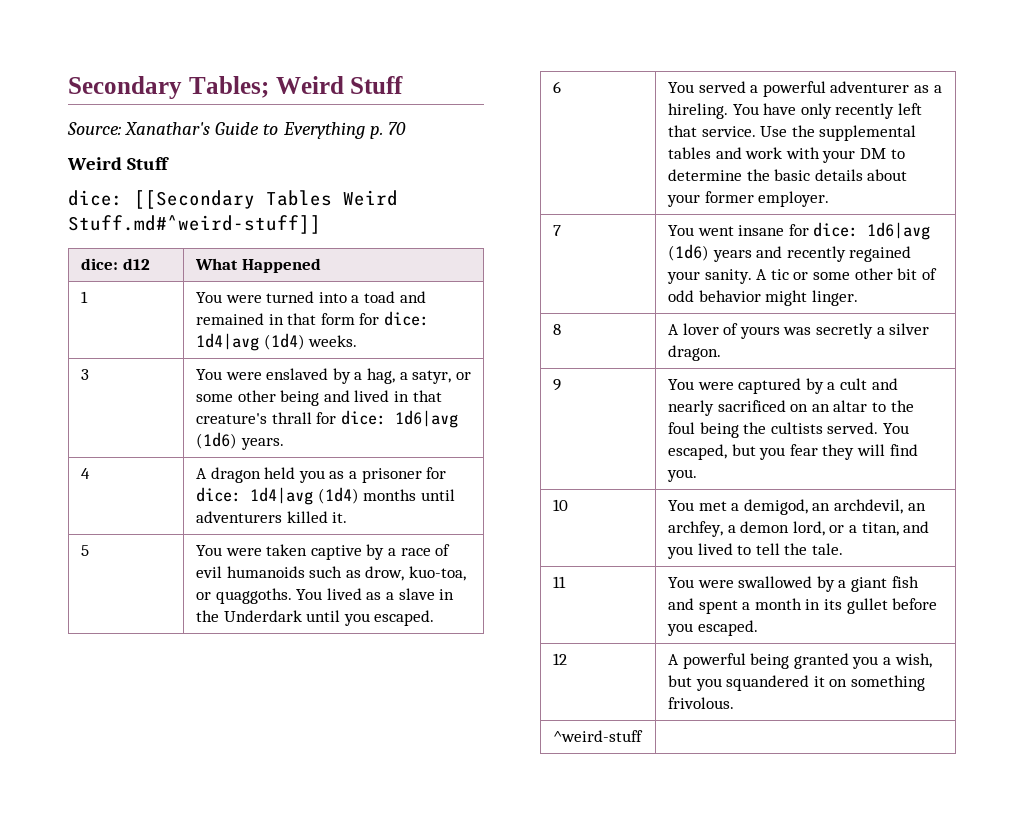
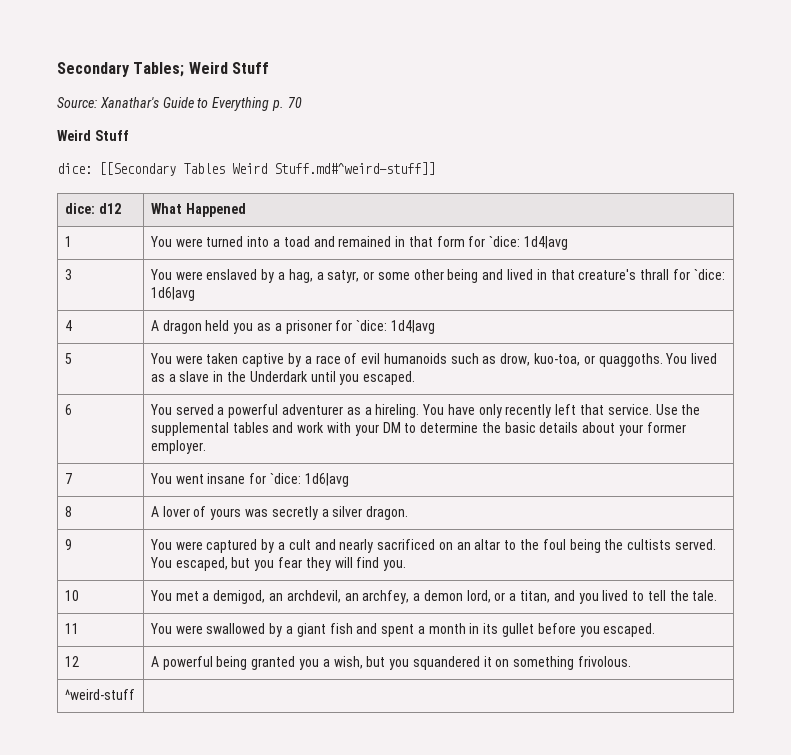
- 1 | You were turned into a toad and remained in that form for dice: 1d4|avg (1d4) weeks.
+ 1 | You were turned into a toad and remained in that form for `dice: 1d4|avg
- 3 | You were enslaved by a hag, a satyr, or some other being and lived in that creature's thrall for dice: 1d6|avg (1d6) years.
+ 3 | You were enslaved by a hag, a satyr, or some other being and lived in that creature's thrall for `dice: 1d6|avg
- 4 | A dragon held you as a prisoner for dice: 1d4|avg (1d4) months until adventurers killed it.
+ 4 | A dragon held you as a prisoner for `dice: 1d4|avg
- 7 | You went insane for dice: 1d6|avg (1d6) years and recently regained your sanity. A tic or some other bit of odd behavior might linger.
+ 7 | You went insane for `dice: 1d6|avg

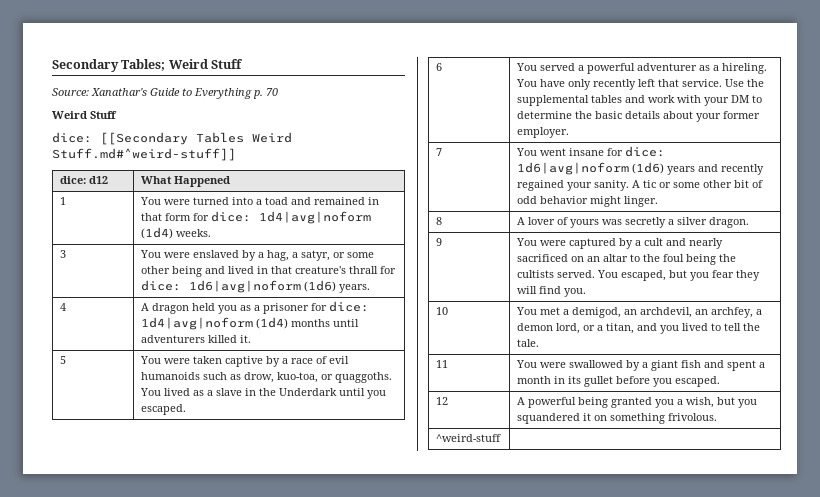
- 1 | You were turned into a toad and remained in that form for `dice: 1d4|avg
+ 1 | You were turned into a toad and remained in that form for dice: 1d4|avg|noform (1d4) weeks.
- 3 | You were enslaved by a hag, a satyr, or some other being and lived in that creature's thrall for `dice: 1d6|avg
+ 3 | You were enslaved by a hag, a satyr, or some other being and lived in that creature's thrall for dice: 1d6|avg|noform (1d6) years.
- 4 | A dragon held you as a prisoner for `dice: 1d4|avg
+ 4 | A dragon held you as a prisoner for dice: 1d4|avg|noform (1d4) months until adventurers killed it.
- 7 | You went insane for `dice: 1d6|avg
+ 7 | You went insane for dice: 1d6|avg|noform (1d6) years and recently regained your sanity. A tic or some other bit of odd behavior might linger.

